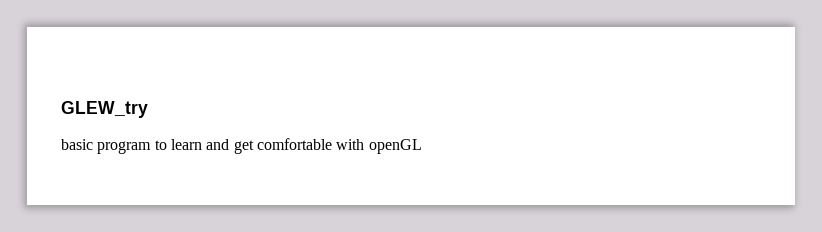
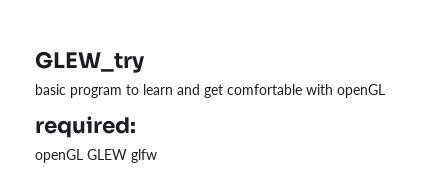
+ required:
+ openGL GLEW glfw

